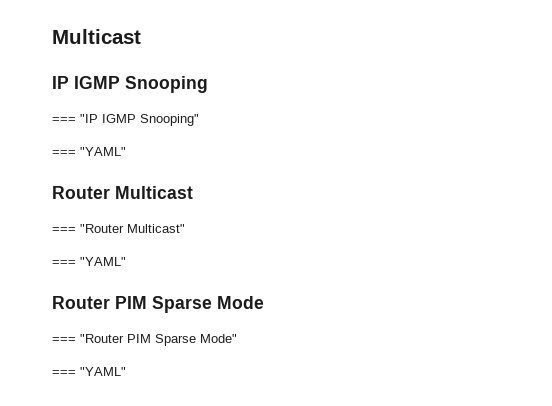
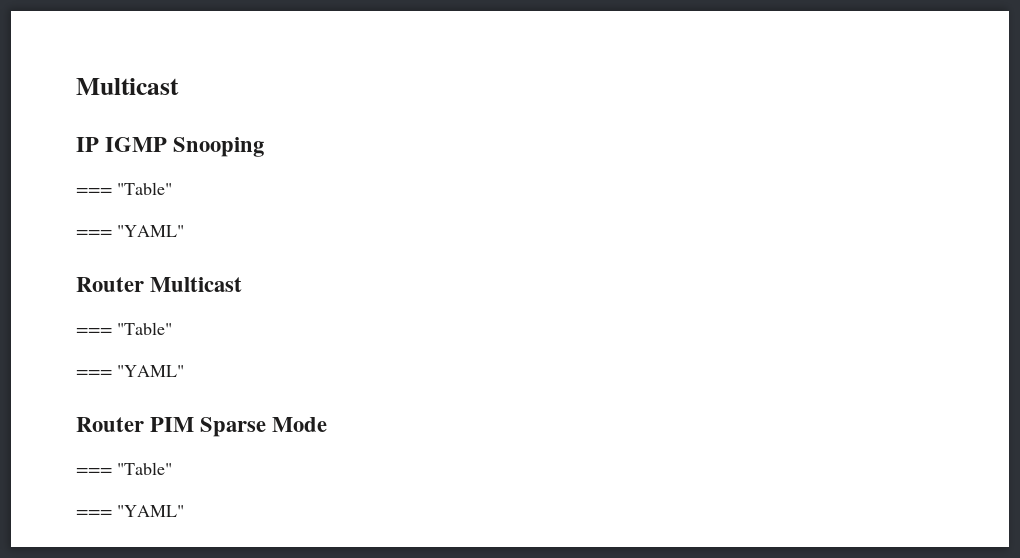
  IP IGMP Snooping
- === "IP IGMP Snooping"
+ === "Table"
  Router Multicast
- === "Router Multicast"
+ === "Table"
  Router PIM Sparse Mode
- === "Router PIM Sparse Mode"
+ === "Table"

